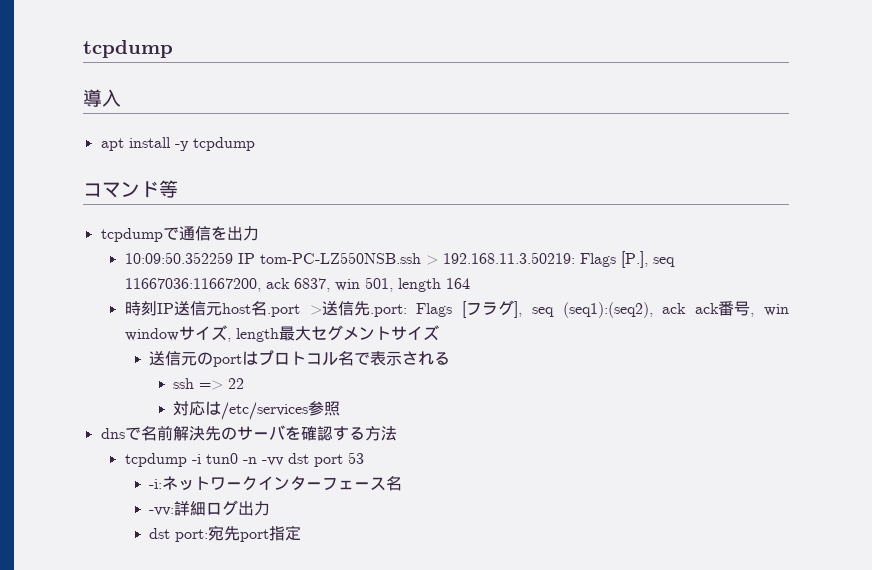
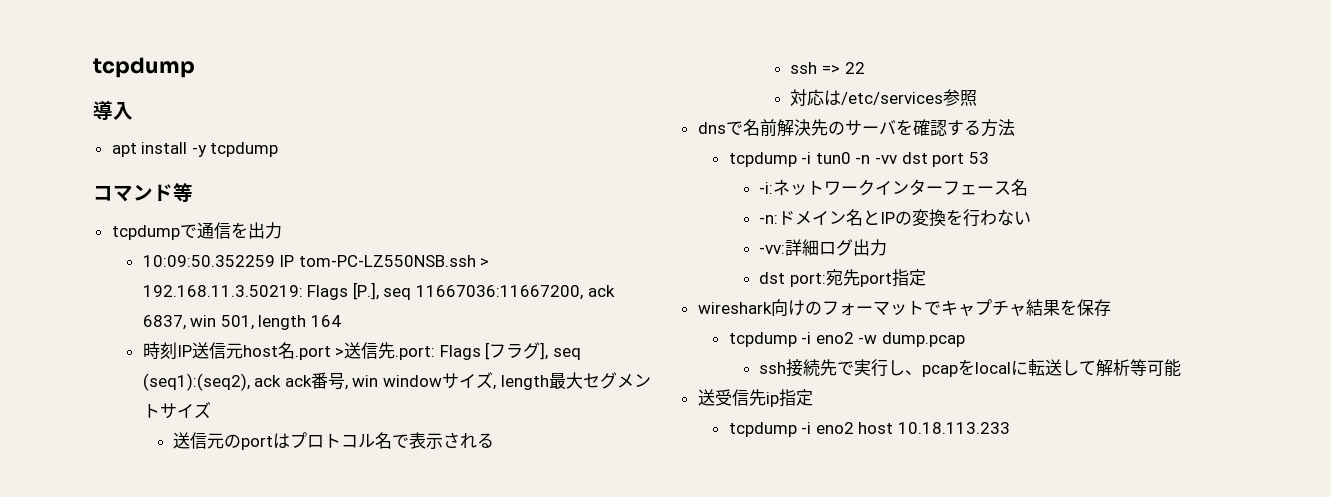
+ -n:ドメイン名とIPの変換を行わない
+ wireshark向けのフォーマットでキャプチャ結果を保存
+ tcpdump -i eno2 -w dump.pcap
+ ssh接続先で実行し、pcapをlocalに転送して解析等可能
+ 送受信先ip指定
+ tcpdump -i eno2 host 10.18.113.233

